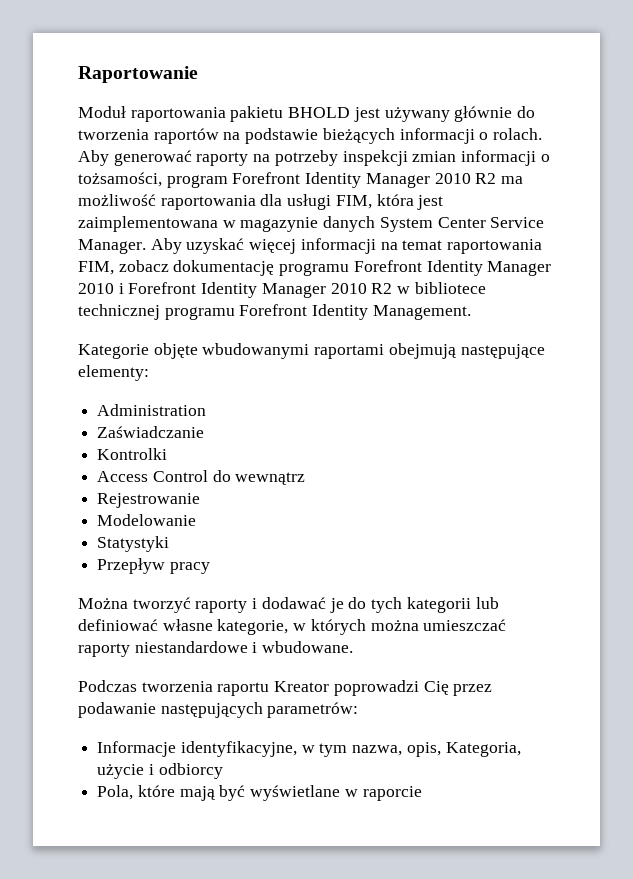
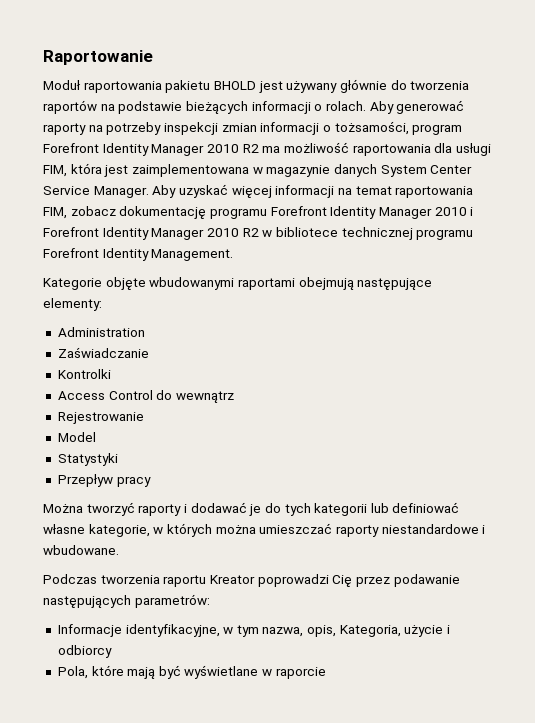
- Modelowanie
+ Model

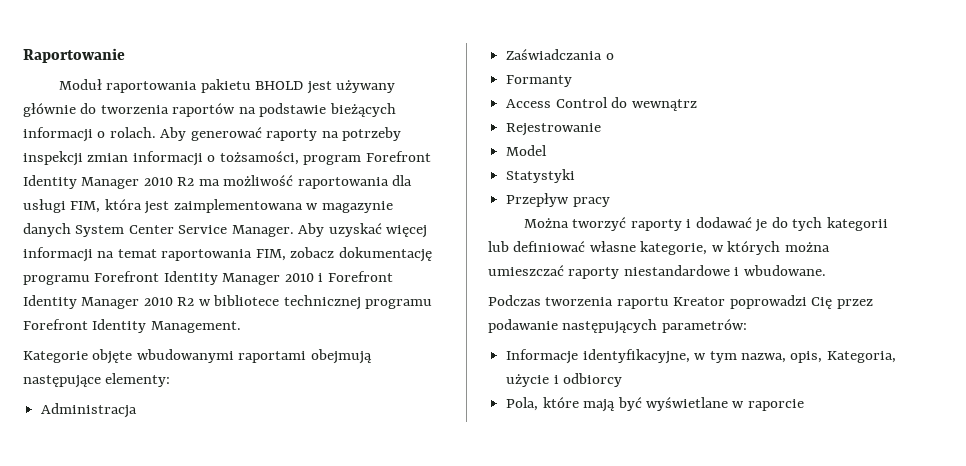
- Administration
- Zaświadczanie
- Kontrolki
+ Administracja
+ Zaświadczania o
+ Formanty

